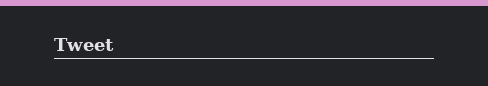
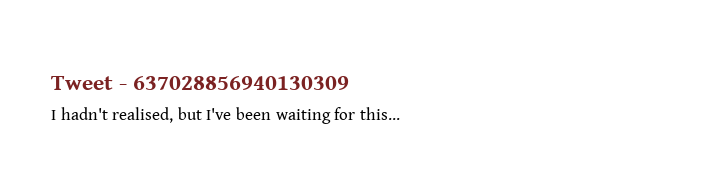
- Tweet
+ Tweet - 637028856940130309
+ I hadn't realised, but I've been waiting for this...

